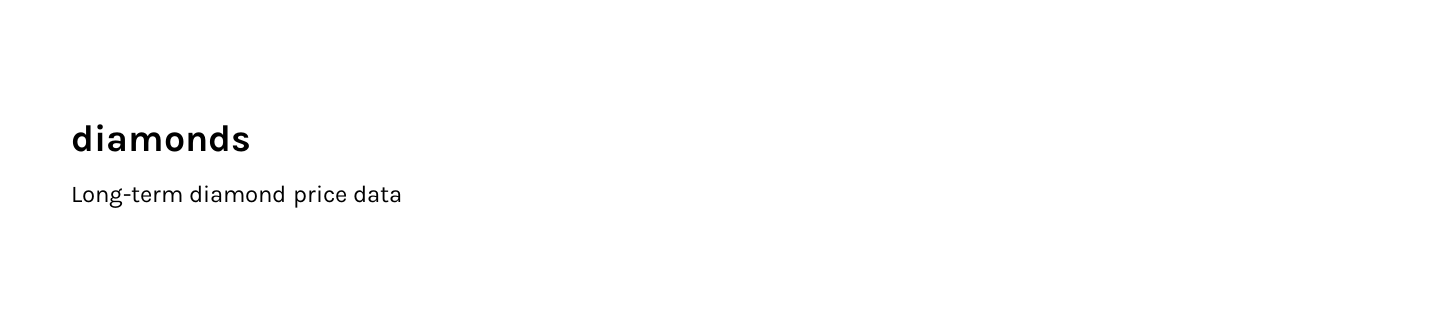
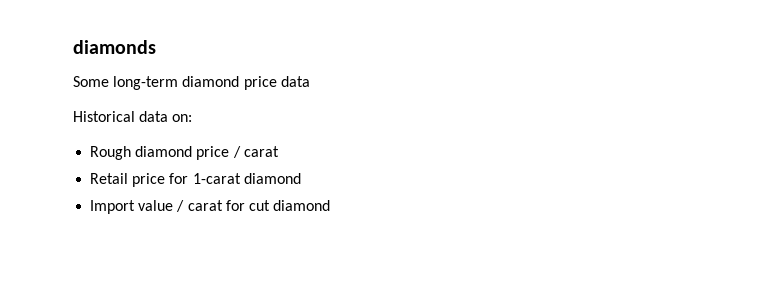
- Long-term diamond price data
+ Some long-term diamond price data
+ Historical data on:
+ Rough diamond price / carat
+ Retail price for 1-carat diamond
+ Import value / carat for cut diamond

